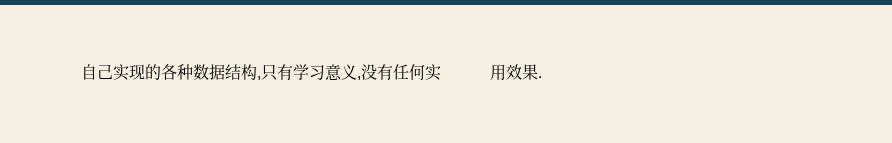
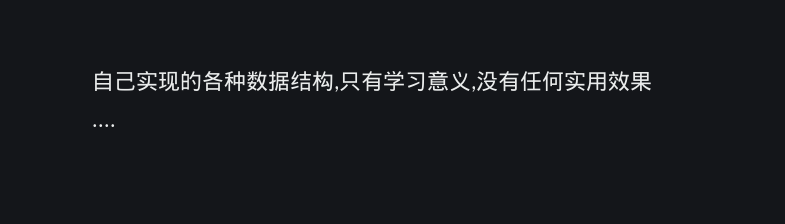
- 自己实现的各种数据结构,只有学习意义,没有任何实用效果.
+ 自己实现的各种数据结构,只有学习意义,没有任何实用效果....

